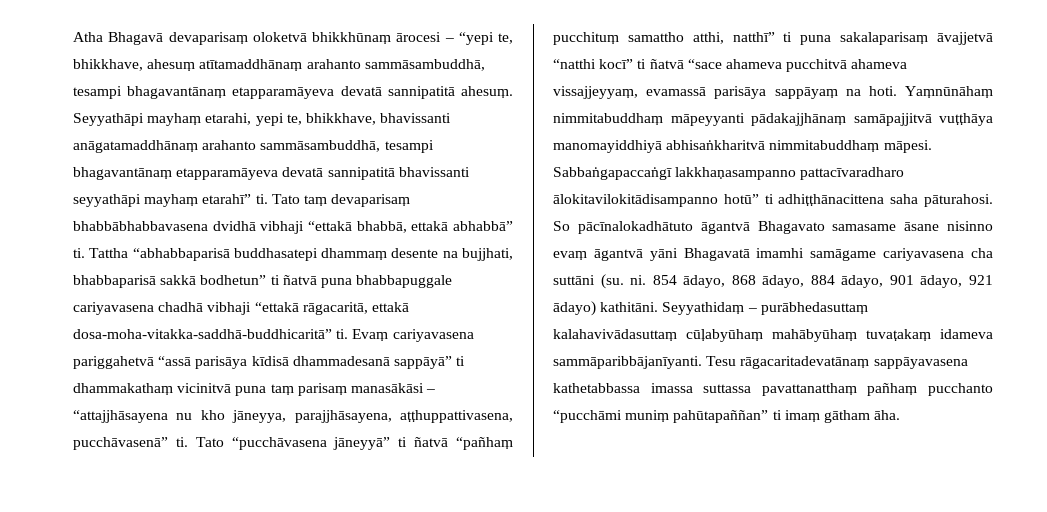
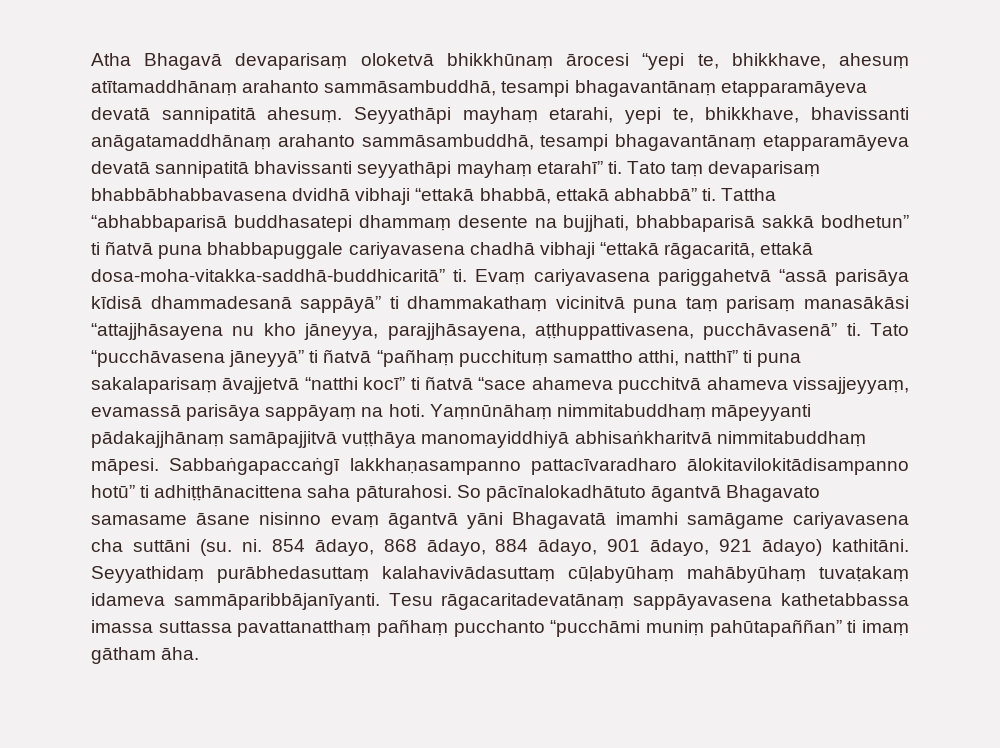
- Atha Bhagavā devaparisaṃ oloketvā bhikkhūnaṃ ārocesi – “yepi te, bhikkhave, ahesuṃ atītamaddhānaṃ arahanto sammāsambuddhā, tesampi bhagavantānaṃ etapparamāyeva devatā sannipatitā ahesuṃ.
+ Atha Bhagavā devaparisaṃ oloketvā bhikkhūnaṃ ārocesi “yepi te, bhikkhave, ahesuṃ atītamaddhānaṃ arahanto sammāsambuddhā, tesampi bhagavantānaṃ etapparamāyeva devatā sannipatitā ahesuṃ.
- Evaṃ cariyavasena pariggahetvā “assā parisāya kīdisā dhammadesanā sappāyā” ti dhammakathaṃ vicinitvā puna taṃ parisaṃ manasākāsi – “attajjhāsayena nu kho jāneyya, parajjhāsayena, aṭṭhuppattivasena, pucchāvasenā” ti.
+ Evaṃ cariyavasena pariggahetvā “assā parisāya kīdisā dhammadesanā sappāyā” ti dhammakathaṃ vicinitvā puna taṃ parisaṃ manasākāsi “attajjhāsayena nu kho jāneyya, parajjhāsayena, aṭṭhuppattivasena, pucchāvasenā” ti.
- Seyyathidaṃ – purābhedasuttaṃ kalahavivādasuttaṃ cūḷabyūhaṃ mahābyūhaṃ tuvaṭakaṃ idameva sammāparibbājanīyanti.
+ Seyyathidaṃ purābhedasuttaṃ kalahavivādasuttaṃ cūḷabyūhaṃ mahābyūhaṃ tuvaṭakaṃ idameva sammāparibbājanīyanti.

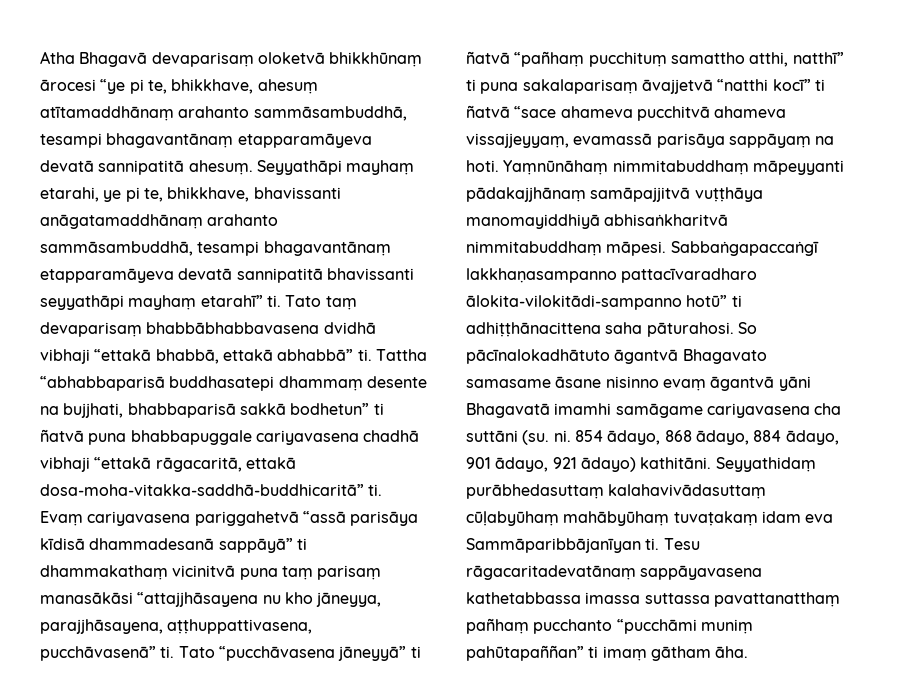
- Atha Bhagavā devaparisaṃ oloketvā bhikkhūnaṃ ārocesi “yepi te, bhikkhave, ahesuṃ atītamaddhānaṃ arahanto sammāsambuddhā, tesampi bhagavantānaṃ etapparamāyeva devatā sannipatitā ahesuṃ.
+ Atha Bhagavā devaparisaṃ oloketvā bhikkhūnaṃ ārocesi “ye pi te, bhikkhave, ahesuṃ atītamaddhānaṃ arahanto sammāsambuddhā, tesampi bhagavantānaṃ etapparamāyeva devatā sannipatitā ahesuṃ.
- Seyyathāpi mayhaṃ etarahi, yepi te, bhikkhave, bhavissanti anāgatamaddhānaṃ arahanto sammāsambuddhā, tesampi bhagavantānaṃ etapparamāyeva devatā sannipatitā bhavissanti seyyathāpi mayhaṃ etarahī” ti.
+ Seyyathāpi mayhaṃ etarahi, ye pi te, bhikkhave, bhavissanti anāgatamaddhānaṃ arahanto sammāsambuddhā, tesampi bhagavantānaṃ etapparamāyeva devatā sannipatitā bhavissanti seyyathāpi mayhaṃ etarahī” ti.
- Sabbaṅgapaccaṅgī lakkhaṇasampanno pattacīvaradharo ālokitavilokitādisampanno hotū” ti adhiṭṭhānacittena saha pāturahosi.
+ Sabbaṅgapaccaṅgī lakkhaṇasampanno pattacīvaradharo ālokita-vilokitādi-sampanno hotū” ti adhiṭṭhānacittena saha pāturahosi.
- Seyyathidaṃ purābhedasuttaṃ kalahavivādasuttaṃ cūḷabyūhaṃ mahābyūhaṃ tuvaṭakaṃ idameva sammāparibbājanīyanti.
+ Seyyathidaṃ purābhedasuttaṃ kalahavivādasuttaṃ cūḷabyūhaṃ mahābyūhaṃ tuvaṭakaṃ idam eva Sammāparibbājanīyan ti.

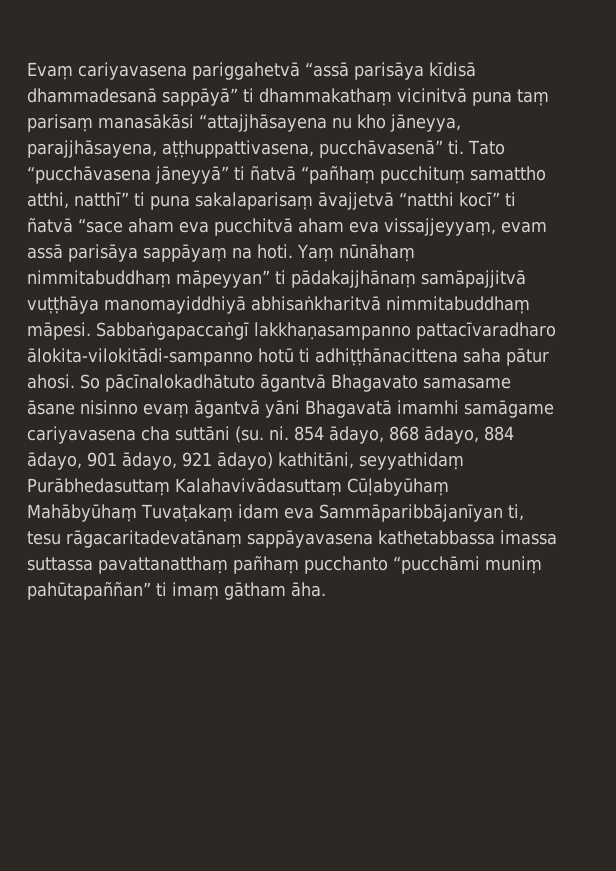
- Atha Bhagavā devaparisaṃ oloketvā bhikkhūnaṃ ārocesi “ye pi te, bhikkhave, ahesuṃ atītamaddhānaṃ arahanto sammāsambuddhā, tesampi bhagavantānaṃ etapparamāyeva devatā sannipatitā ahesuṃ. Seyyathāpi mayhaṃ etarahi, ye pi te, bhikkhave, bhavissanti anāgatamaddhānaṃ arahanto sammāsambuddhā, tesampi bhagavantānaṃ etapparamāyeva devatā sannipatitā bhavissanti seyyathāpi mayhaṃ etarahī” ti. Tato taṃ devaparisaṃ bhabbābhabbavasena dvidhā vibhaji “ettakā bhabbā, ettakā abhabbā” ti. Tattha “abhabbaparisā buddhasatepi dhammaṃ desente na bujjhati, bhabbaparisā sakkā bodhetun” ti ñatvā puna bhabbapuggale cariyavasena chadhā vibhaji “ettakā rāgacaritā, ettakā dosa-moha-vitakka-saddhā-buddhicaritā” ti.
- Tato “pucchāvasena jāneyyā” ti ñatvā “pañhaṃ pucchituṃ samattho atthi, natthī” ti puna sakalaparisaṃ āvajjetvā “natthi kocī” ti ñatvā “sace ahameva pucchitvā ahameva vissajjeyyaṃ, evamassā parisāya sappāyaṃ na hoti. Yaṃnūnāhaṃ nimmitabuddhaṃ māpeyyanti pādakajjhānaṃ samāpajjitvā vuṭṭhāya manomayiddhiyā abhisaṅkharitvā nimmitabuddhaṃ māpesi.
+ Tato “pucchāvasena jāneyyā” ti ñatvā “pañhaṃ pucchituṃ samattho atthi, natthī” ti puna sakalaparisaṃ āvajjetvā “natthi kocī” ti ñatvā “sace aham eva pucchitvā aham eva vissajjeyyaṃ, evam assā parisāya sappāyaṃ na hoti. Yaṃ nūnāhaṃ nimmitabuddhaṃ māpeyyan” ti pādakajjhānaṃ samāpajjitvā vuṭṭhāya manomayiddhiyā abhisaṅkharitvā nimmitabuddhaṃ māpesi.
- Sabbaṅgapaccaṅgī lakkhaṇasampanno pattacīvaradharo ālokita-vilokitādi-sampanno hotū” ti adhiṭṭhānacittena saha pāturahosi.
+ Sabbaṅgapaccaṅgī lakkhaṇasampanno pattacīvaradharo ālokita-vilokitādi-sampanno hotū ti adhiṭṭhānacittena saha pātur ahosi.
- 854 ādayo, 868 ādayo, 884 ādayo, 901 ādayo, 921 ādayo) kathitāni. Seyyathidaṃ purābhedasuttaṃ kalahavivādasuttaṃ cūḷabyūhaṃ mahābyūhaṃ tuvaṭakaṃ idam eva Sammāparibbājanīyan ti. Tesu rāgacaritadevatānaṃ sappāyavasena kathetabbassa imassa suttassa pavattanatthaṃ pañhaṃ pucchanto “pucchāmi muniṃ pahūtapaññan” ti imaṃ gātham āha.
+ 854 ādayo, 868 ādayo, 884 ādayo, 901 ādayo, 921 ādayo) kathitāni, seyyathidaṃ Purābhedasuttaṃ Kalahavivādasuttaṃ Cūḷabyūhaṃ Mahābyūhaṃ Tuvaṭakaṃ idam eva Sammāparibbājanīyan ti, tesu rāgacaritadevatānaṃ sappāyavasena kathetabbassa imassa suttassa pavattanatthaṃ pañhaṃ pucchanto “pucchāmi muniṃ pahūtapaññan” ti imaṃ gātham āha.

